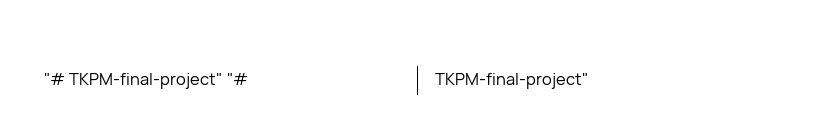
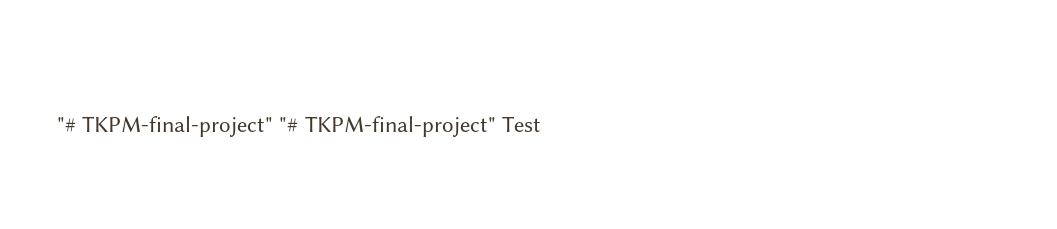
- "# TKPM-final-project" "# TKPM-final-project"
+ "# TKPM-final-project" "# TKPM-final-project" Test

